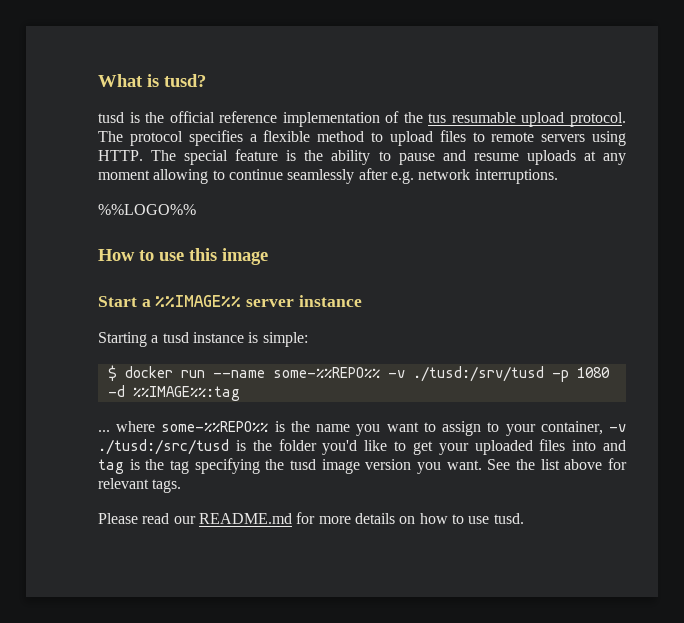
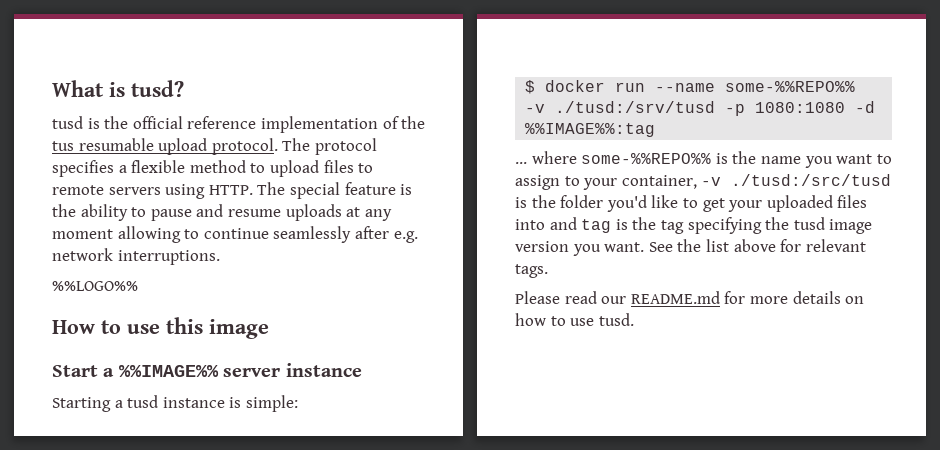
- $ docker run --name some-%%REPO%% -v ./tusd:/srv/tusd -p 1080 -d %%IMAGE%%:tag
+ $ docker run --name some-%%REPO%% -v ./tusd:/srv/tusd -p 1080:1080 -d %%IMAGE%%:tag

